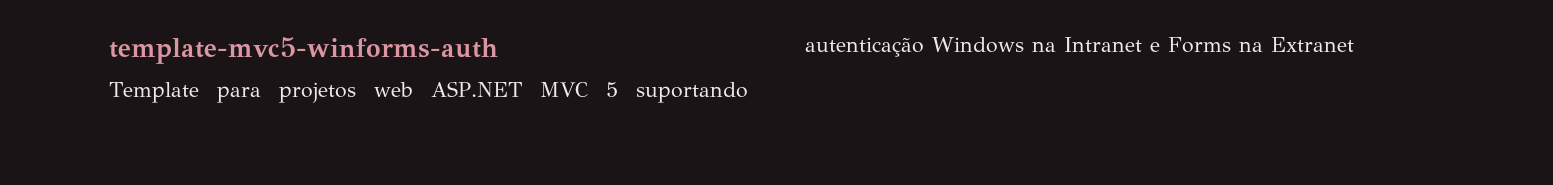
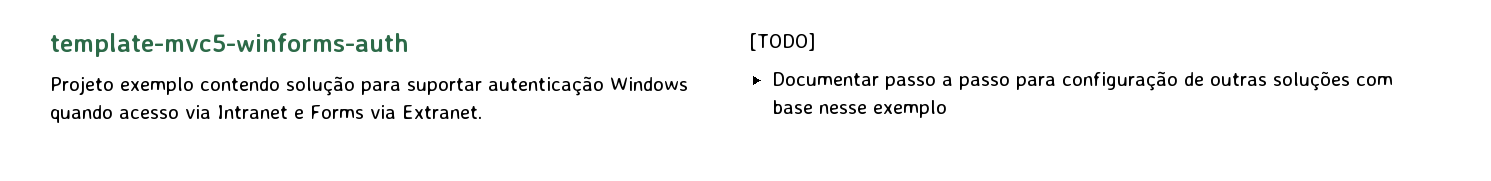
- Template para projetos web ASP.NET MVC 5 suportando autenticação Windows na Intranet e Forms na Extranet
+ Projeto exemplo contendo solução para suportar autenticação Windows quando acesso via Intranet e Forms via Extranet.
+ [TODO]
+ Documentar passo a passo para configuração de outras soluções com base nesse exemplo

